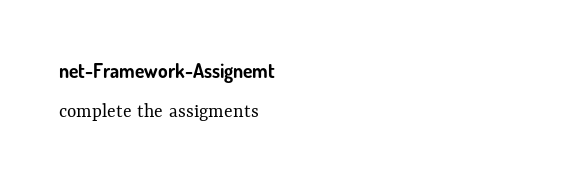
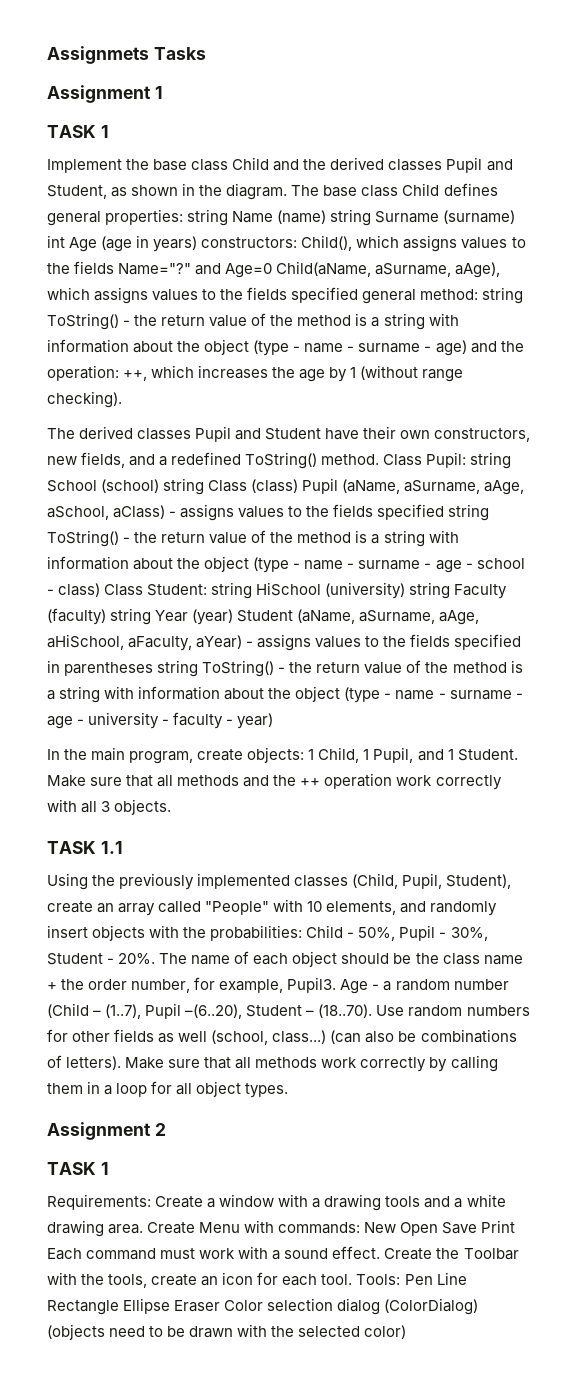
- net-Framework-Assignemt
- complete the assigments
+ Assignmets Tasks
+ Assignment 1
+ TASK 1
+ Implement the base class Child and the derived classes Pupil and Student, as shown in the diagram. The base class Child defines general properties: string Name (name) string Surname (surname) int Age (age in years) constructors: Child(), which assigns values to the fields Name="?" and Age=0 Child(aName, aSurname, aAge), which assigns values to the fields specified general method: string ToString() - the return value of the method is a string with information about the object (type - name - surname - age) and the operation: ++, which increases the age by 1 (without range checking).
+ The derived classes Pupil and Student have their own constructors, new fields, and a redefined ToString() method. Class Pupil: string School (school) string Class (class) Pupil (aName, aSurname, aAge, aSchool, aClass) - assigns values to the fields specified string ToString() - the return value of the method is a string with information about the object (type - name - surname - age - school - class) Class Student: string HiSchool (university) string Faculty (faculty) string Year (year) Student (aName, aSurname, aAge, aHiSchool, aFaculty, aYear) - assigns values to the fields specified in parentheses string ToString() - the return value of the method is a string with information about the object (type - name - surname - age - university - faculty - year)
+ In the main program, create objects: 1 Child, 1 Pupil, and 1 Student. Make sure that all methods and the ++ operation work correctly with all 3 objects.
+ TASK 1.1
+ Using the previously implemented classes (Child, Pupil, Student), create an array called "People" with 10 elements, and randomly insert objects with the probabilities: Child - 50%, Pupil - 30%, Student - 20%. The name of each object should be the class name + the order number, for example, Pupil3. Age - a random number (Child – (1..7), Pupil –(6..20), Student – (18..70). Use random numbers for other fields as well (school, class...) (can also be combinations of letters). Make sure that all methods work correctly by calling them in a loop for all object types.
+ Assignment 2
+ TASK 1
+ Requirements: Create a window with a drawing tools and a white drawing area. Create Menu with commands: New Open Save Print Each command must work with a sound effect. Create the Toolbar with the tools, create an icon for each tool. Tools: Pen Line Rectangle Ellipse Eraser Color selection dialog (ColorDialog) (objects need to be drawn with the selected color)

